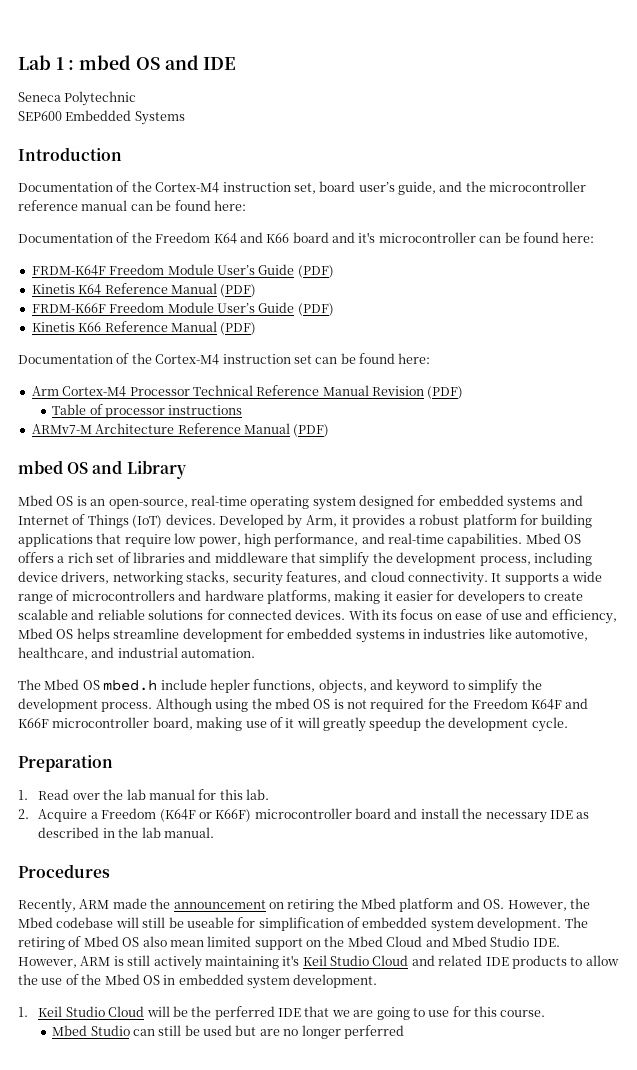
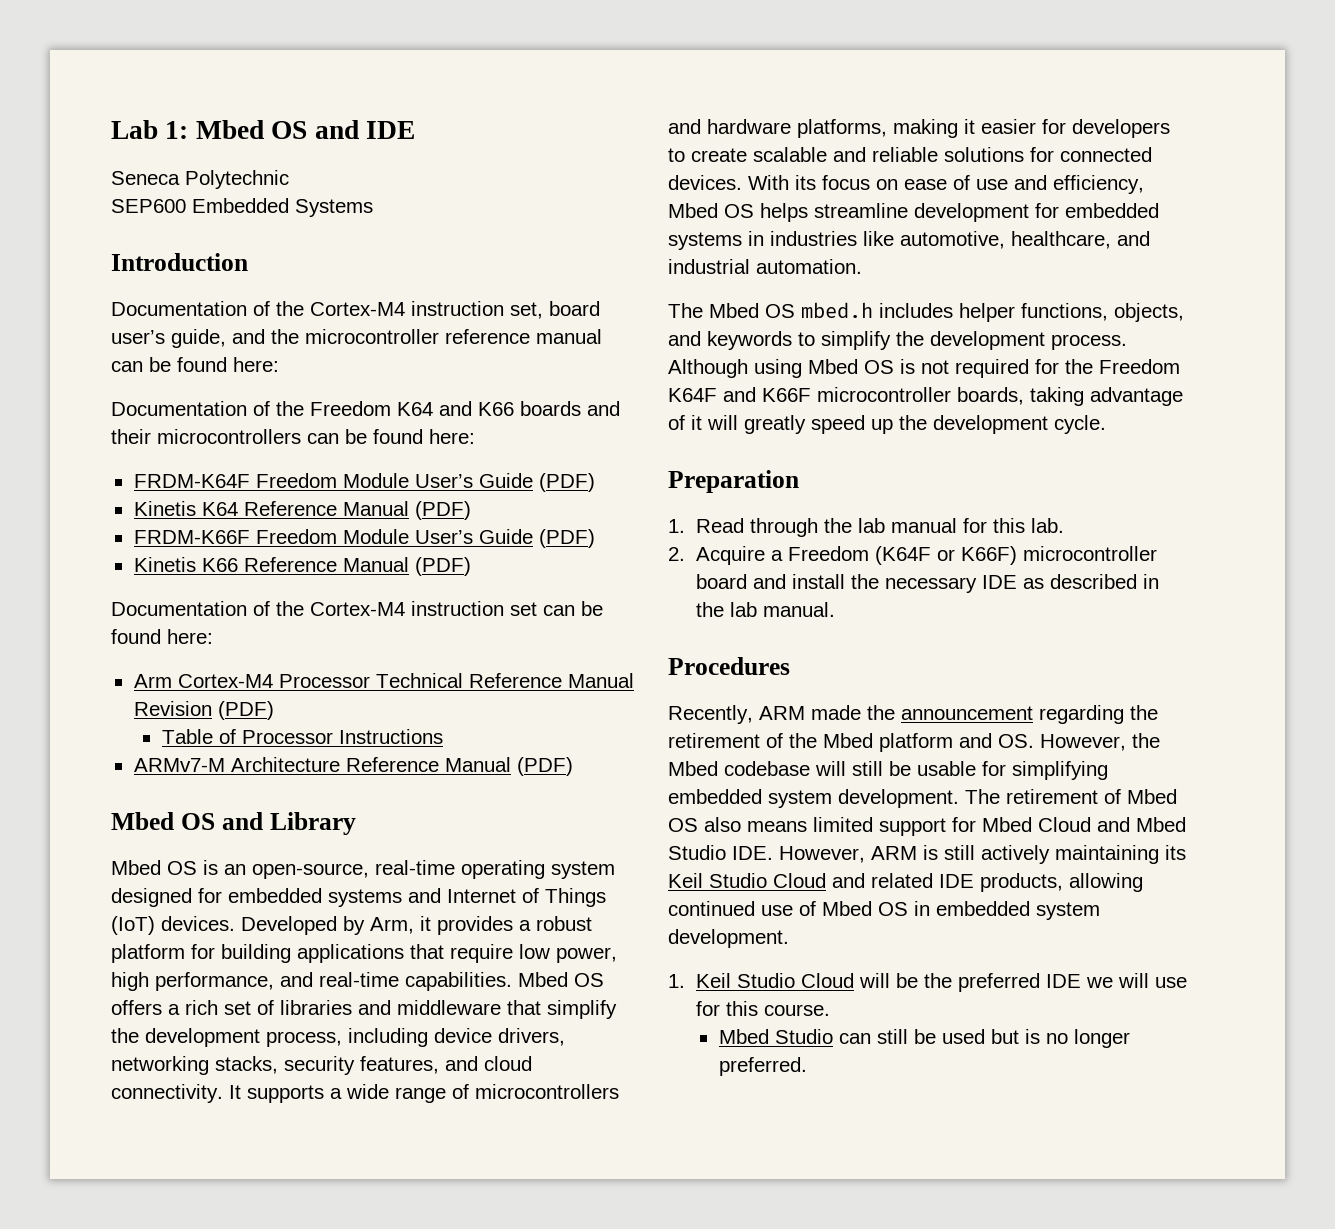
- Lab 1 : mbed OS and IDE
+ Lab 1: Mbed OS and IDE
- Documentation of the Freedom K64 and K66 board and it's microcontroller can be found here:
+ Documentation of the Freedom K64 and K66 boards and their microcontrollers can be found here:
- Table of processor instructions
+ Table of Processor Instructions
- mbed OS and Library
+ Mbed OS and Library
- The Mbed OS mbed.h include hepler functions, objects, and keyword to simplify the development process.
+ The Mbed OS mbed.h includes helper functions, objects, and keywords to simplify the development process.
- Although using the mbed OS is not required for the Freedom K64F and K66F microcontroller board, making use of it will greatly speedup the development cycle.
+ Although using Mbed OS is not required for the Freedom K64F and K66F microcontroller boards, taking advantage of it will greatly speed up the development cycle.
- 1. Read over the lab manual for this lab.
+ 1. Read through the lab manual for this lab.
- Recently, ARM made the announcement on retiring the Mbed platform and OS. However, the Mbed codebase will still be useable for simplification of embedded system development.
+ Recently, ARM made the announcement regarding the retirement of the Mbed platform and OS. However, the Mbed codebase will still be usable for simplifying embedded system development.
- The retiring of Mbed OS also mean limited support on the Mbed Cloud and Mbed Studio IDE. However, ARM is still actively maintaining it's Keil Studio Cloud and related IDE products to allow the use of the Mbed OS in embedded system development.
+ The retirement of Mbed OS also means limited support for Mbed Cloud and Mbed Studio IDE. However, ARM is still actively maintaining its Keil Studio Cloud and related IDE products, allowing continued use of Mbed OS in embedded system development.
- 1. Keil Studio Cloud will be the perferred IDE that we are going to use for this course.
+ 1. Keil Studio Cloud will be the preferred IDE we will use for this course.
- Mbed Studio can still be used but are no longer perferred
+ Mbed Studio can still be used but is no longer preferred.

